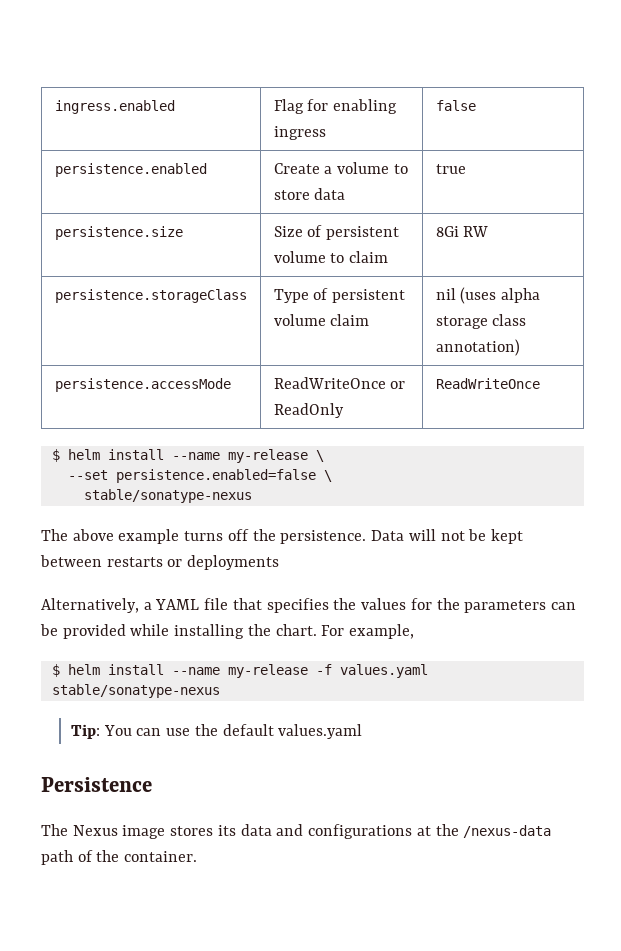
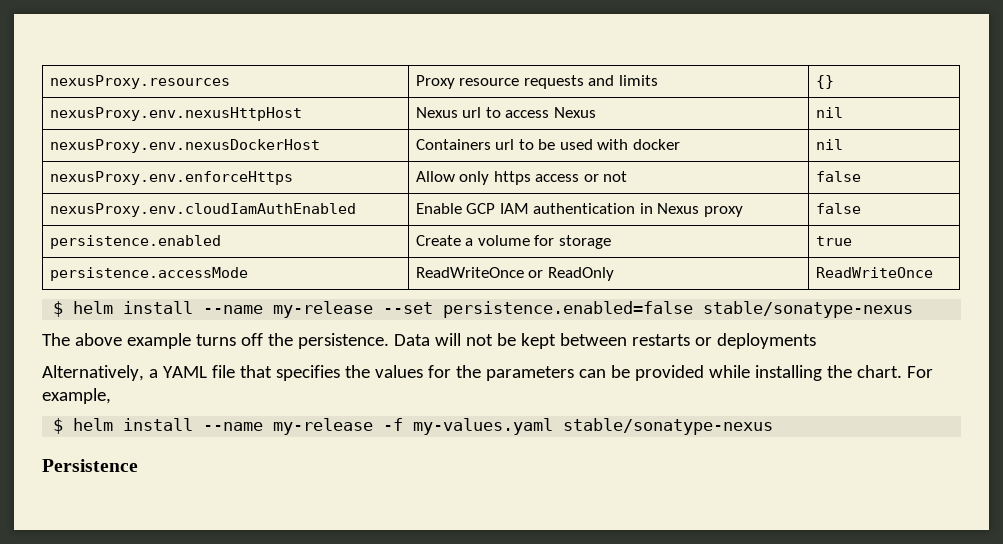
- ingress.enabled | Flag for enabling ingress | false
+ nexusProxy.resources | Proxy resource requests and limits | {}
+ nexusProxy.env.nexusHttpHost | Nexus url to access Nexus | nil
+ nexusProxy.env.nexusDockerHost | Containers url to be used with docker | nil
+ nexusProxy.env.enforceHttps | Allow only https access or not | false
+ nexusProxy.env.cloudIamAuthEnabled | Enable GCP IAM authentication in Nexus proxy | false
- persistence.enabled | Create a volume to store data | true
- persistence.size | Size of persistent volume to claim | 8Gi RW
- persistence.storageClass | Type of persistent volume claim | nil (uses alpha storage class annotation)
+ persistence.enabled | Create a volume for storage | true
- $ helm install --name my-release \
- --set persistence.enabled=false \
- stable/sonatype-nexus
+ $ helm install --name my-release --set persistence.enabled=false stable/sonatype-nexus
- $ helm install --name my-release -f values.yaml stable/sonatype-nexus
- Tip: You can use the default values.yaml
+ $ helm install --name my-release -f my-values.yaml stable/sonatype-nexus
  Persistence
- The Nexus image stores its data and configurations at the /nexus-data path of the container.

